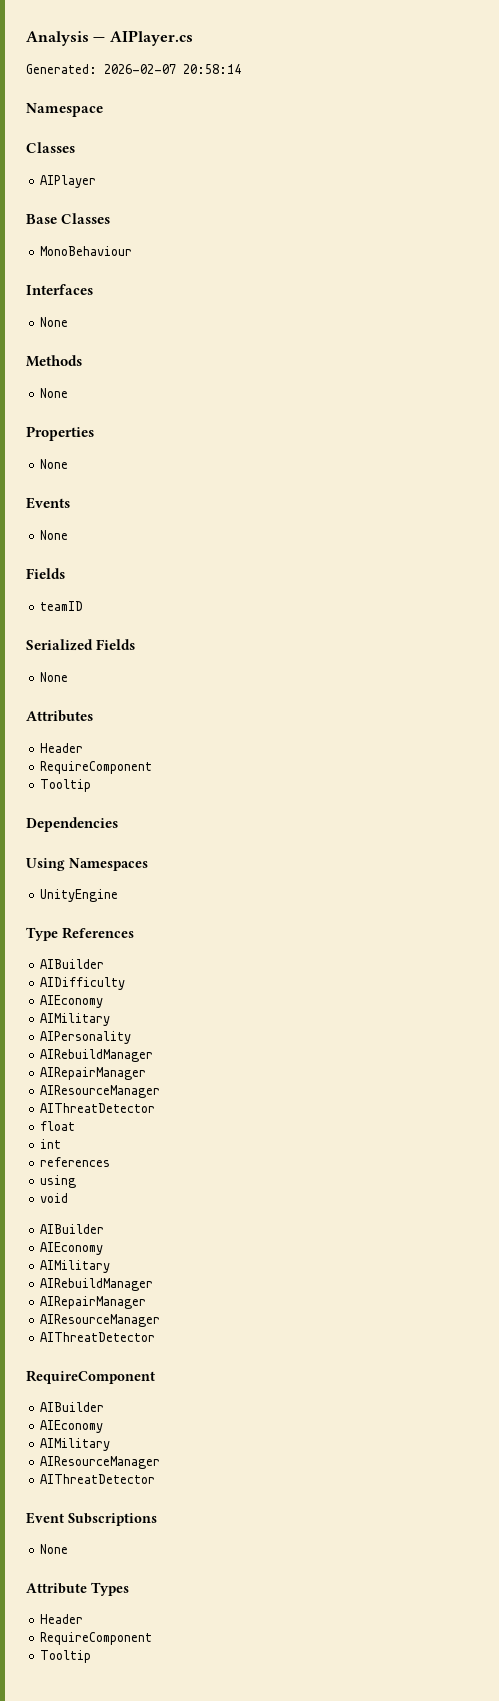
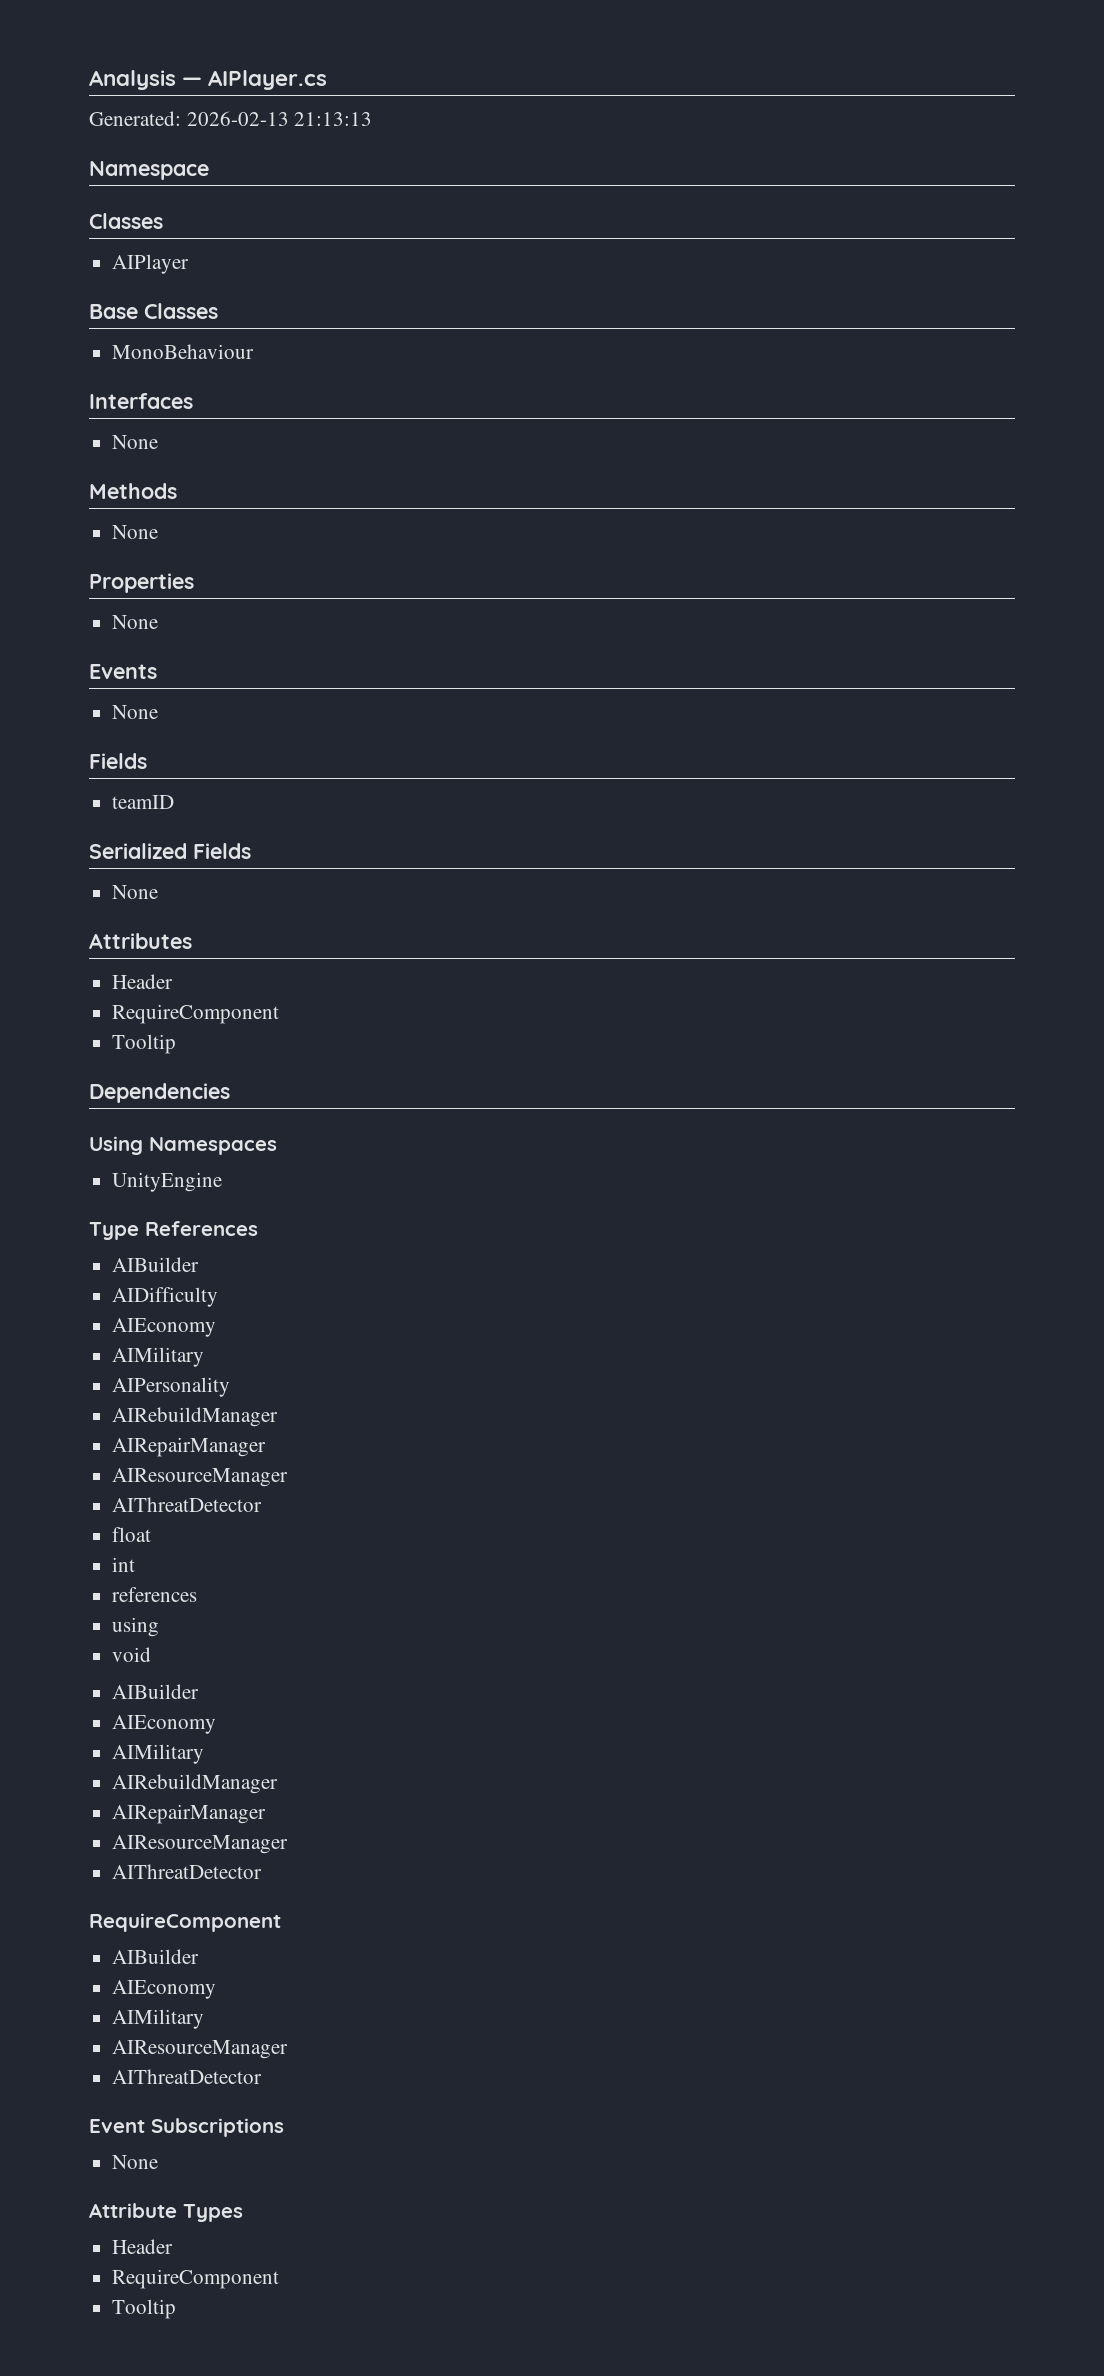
- Generated: 2026-02-07 20:58:14
+ Generated: 2026-02-13 21:13:13

